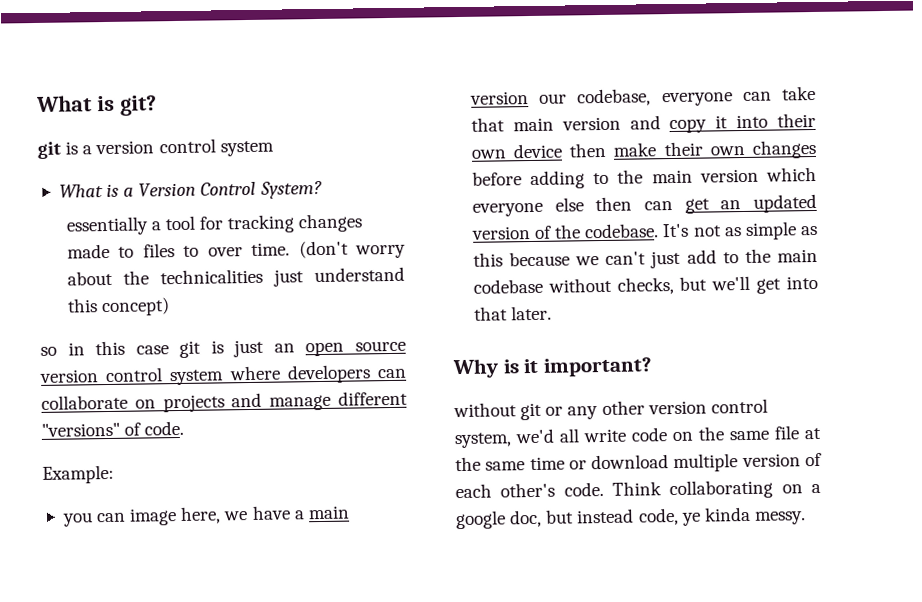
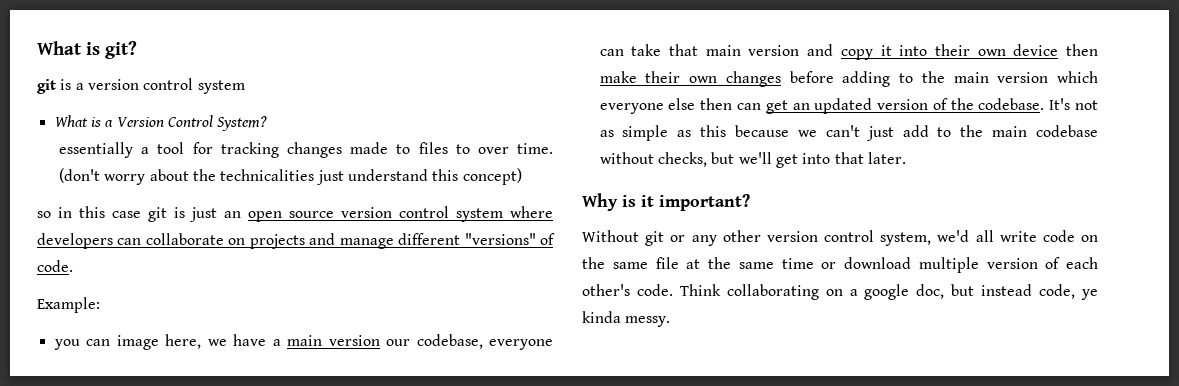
- without git or any other version control system, we'd all write code on the same file at the same time or download multiple version of each other's code.
+ Without git or any other version control system, we'd all write code on the same file at the same time or download multiple version of each other's code.

